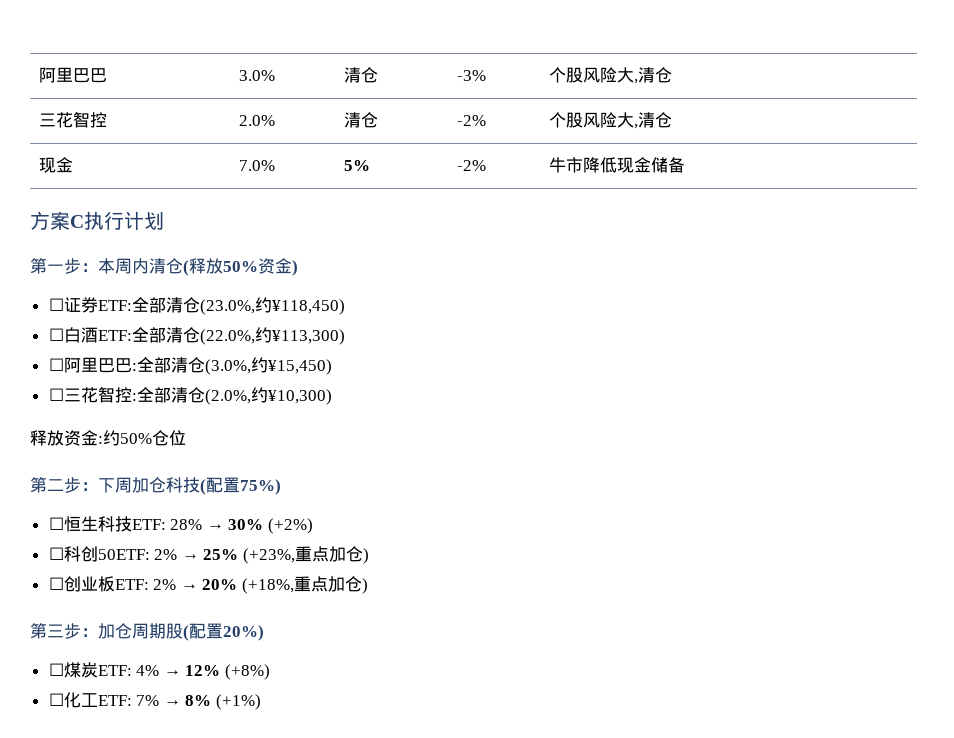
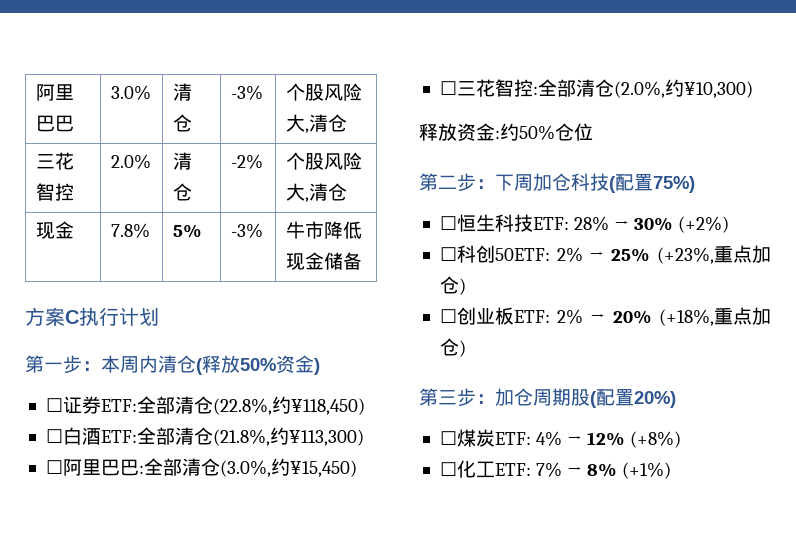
- 现金 | 7.0% | 5% | -2% | 牛市降低现金储备
+ 现金 | 7.8% | 5% | -3% | 牛市降低现金储备
- ☐证券ETF:全部清仓(23.0%,约¥118,450)
+ ☐证券ETF:全部清仓(22.8%,约¥118,450)
- ☐白酒ETF:全部清仓(22.0%,约¥113,300)
+ ☐白酒ETF:全部清仓(21.8%,约¥113,300)

